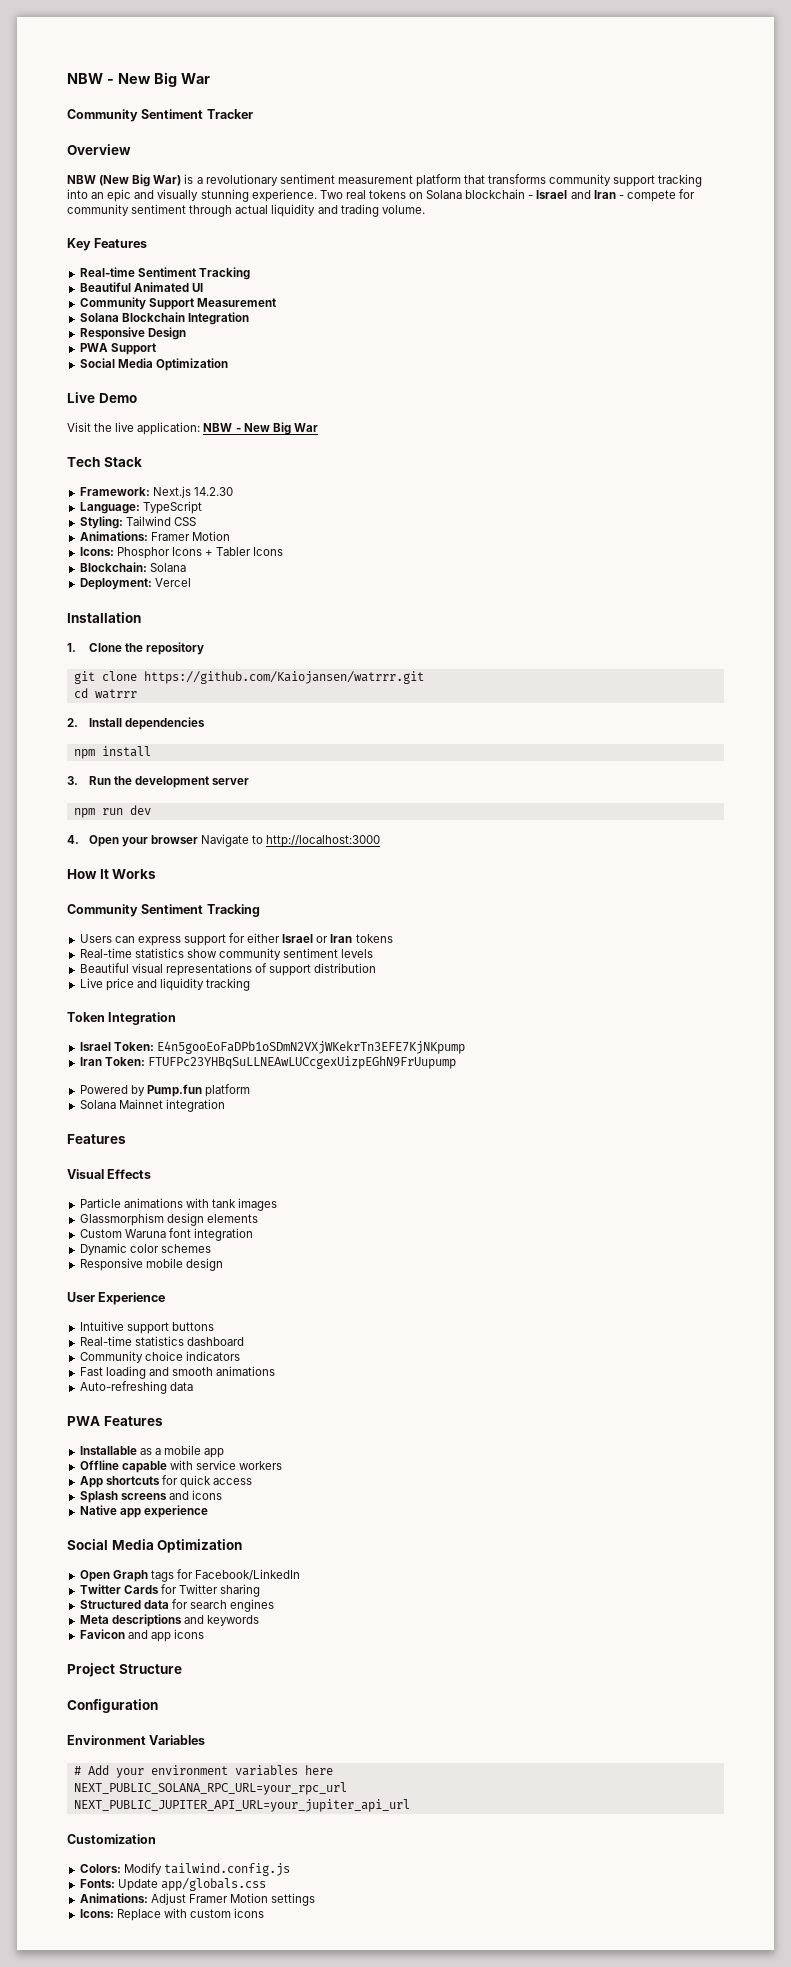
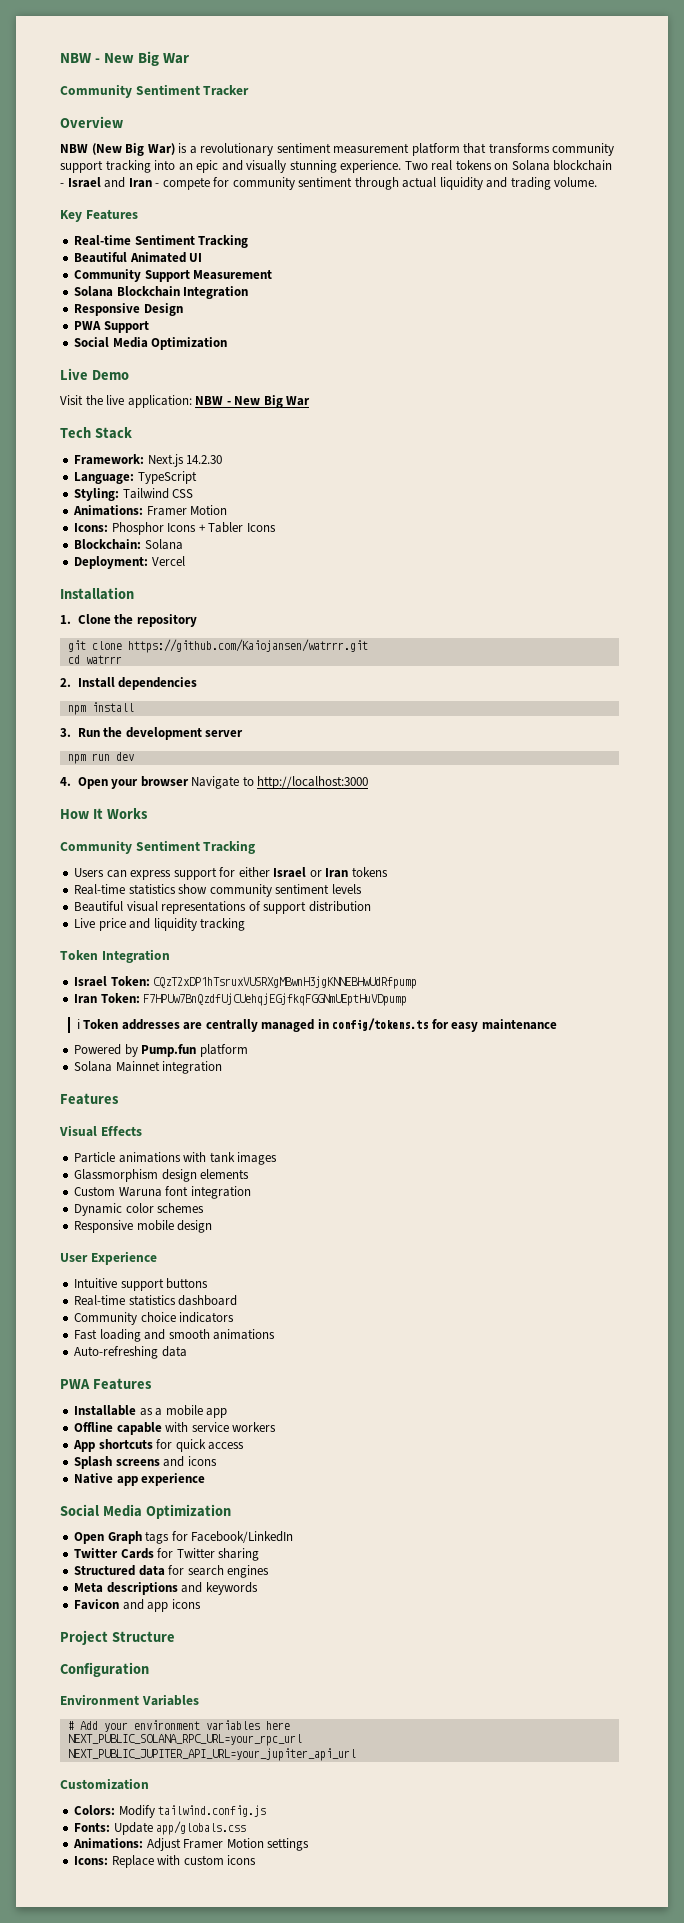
- Israel Token: E4n5gooEoFaDPb1oSDmN2VXjWKekrTn3EFE7KjNKpump
+ Israel Token: CQzT2xDP1hTsruxVUSRXgMBwnH3jgKNNEBHwUdRfpump
- Iran Token: FTUFPc23YHBqSuLLNEAwLUCcgexUizpEGhN9FrUupump
+ Iran Token: F7HPUw7BnQzdfUjCUehqjEGjfkqFGGNmUEptHuVDpump
+ ℹ Token addresses are centrally managed in config/tokens.ts for easy maintenance

